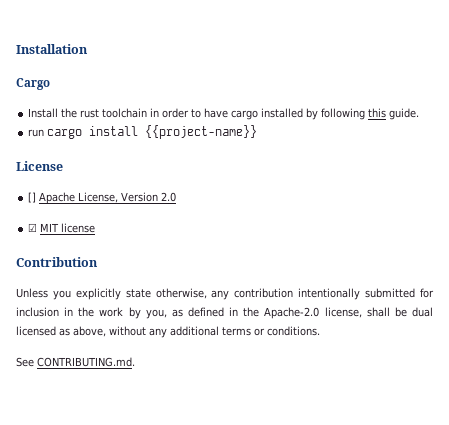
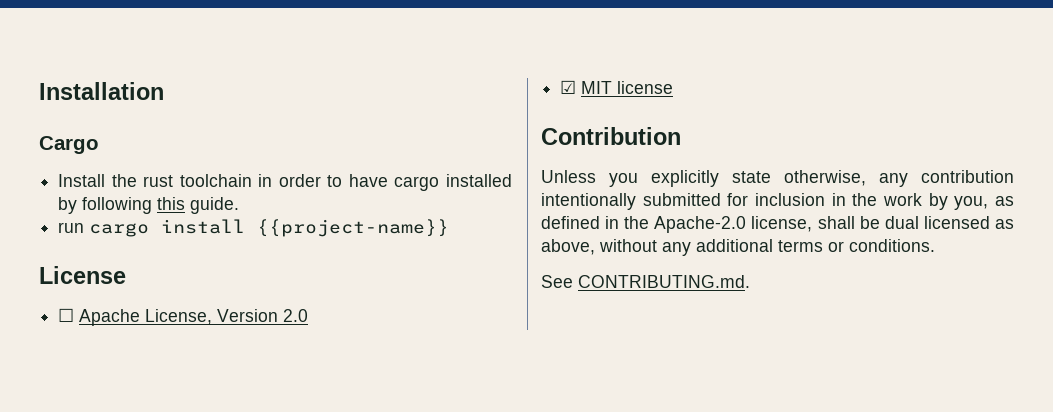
- [] Apache License, Version 2.0
+ ☐ Apache License, Version 2.0

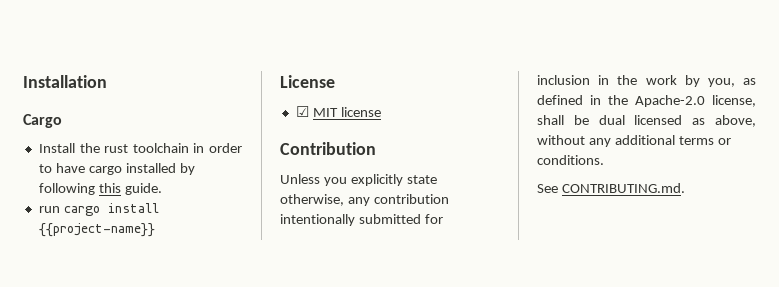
- ☐ Apache License, Version 2.0

